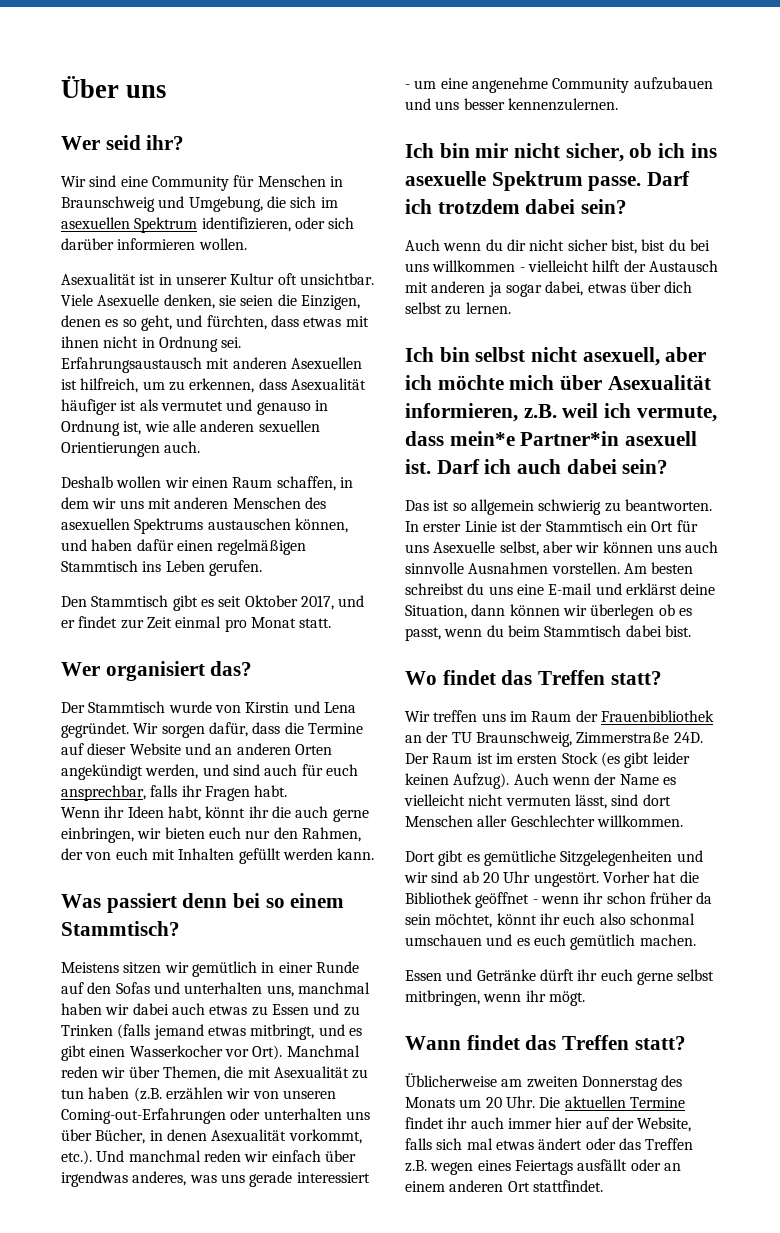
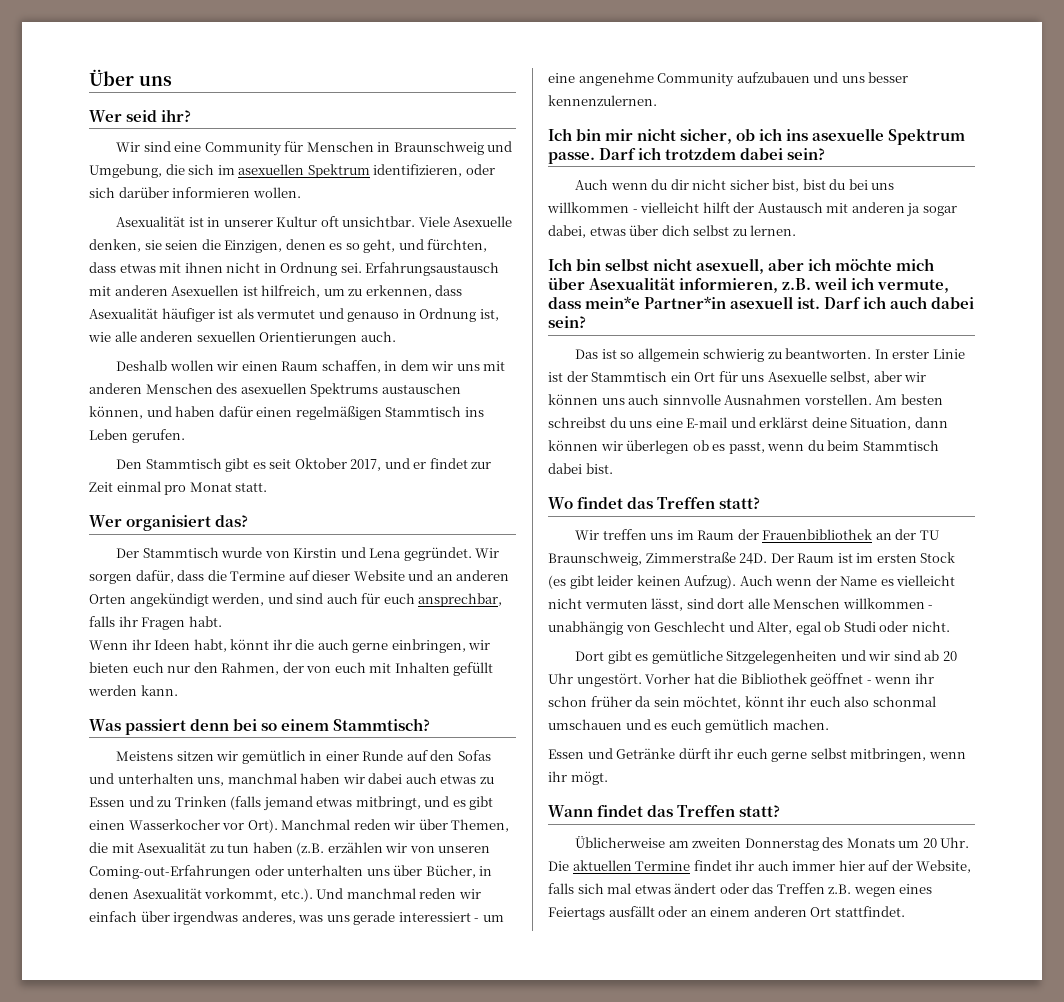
- Auch wenn der Name es vielleicht nicht vermuten lässt, sind dort Menschen aller Geschlechter willkommen.
+ Auch wenn der Name es vielleicht nicht vermuten lässt, sind dort alle Menschen willkommen - unabhängig von Geschlecht und Alter, egal ob Studi oder nicht.

